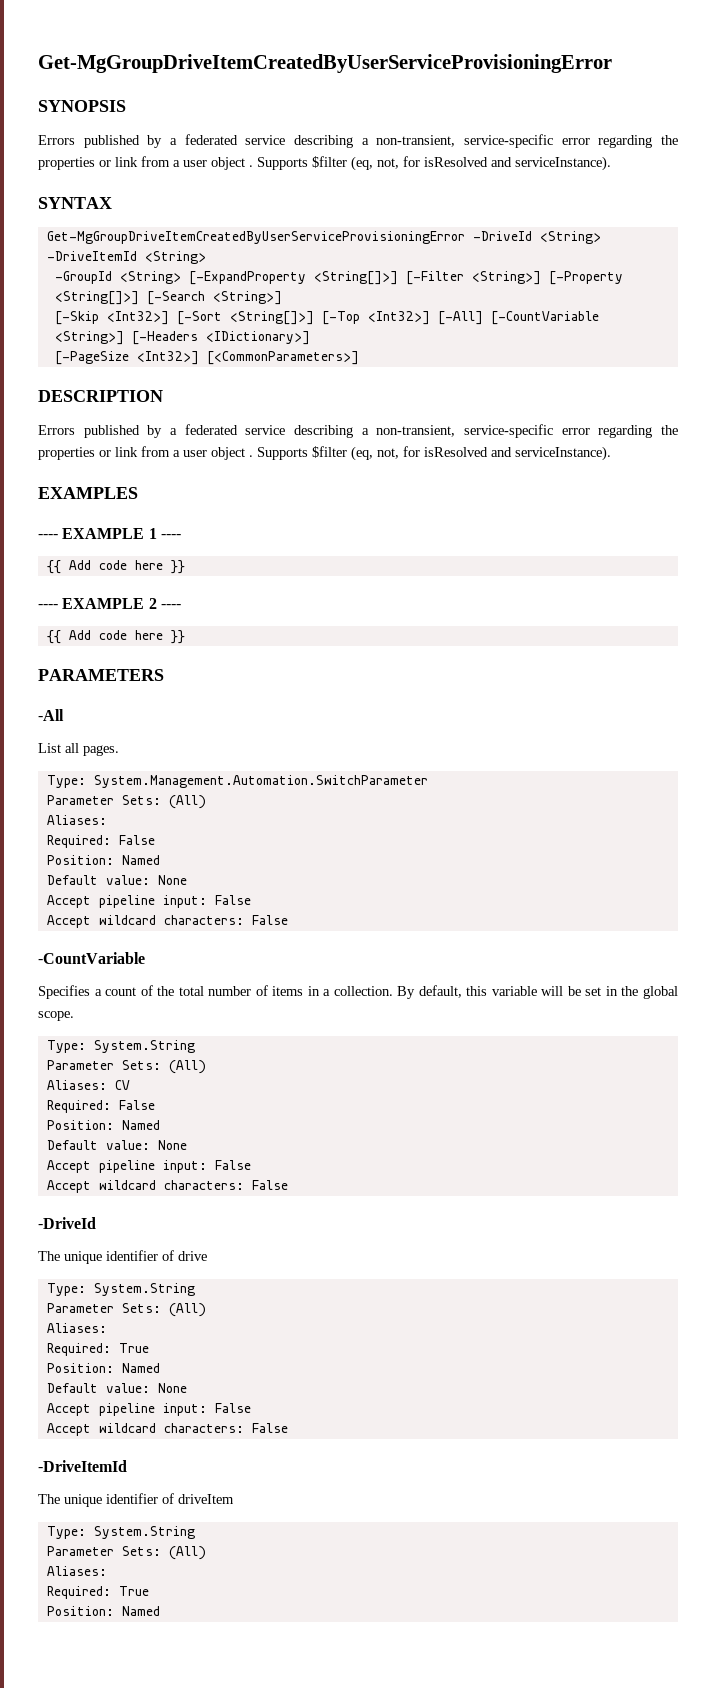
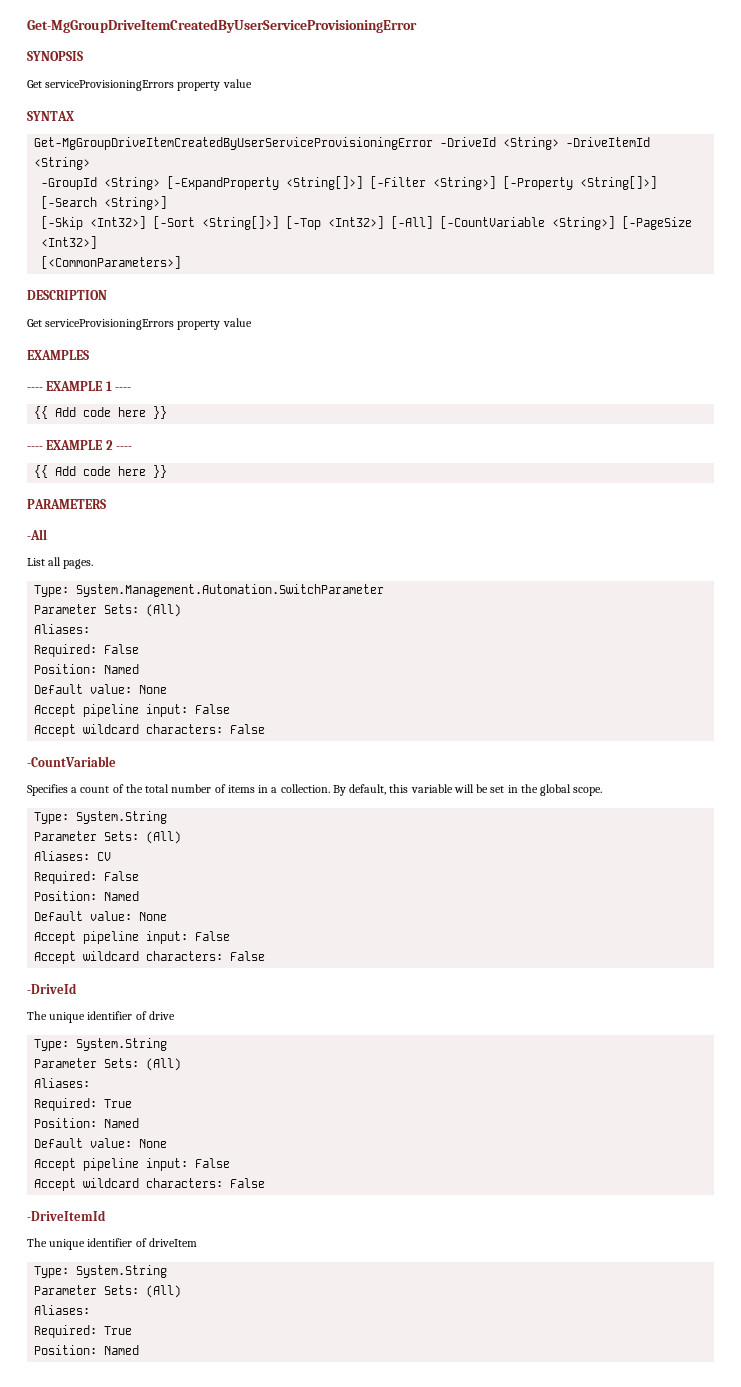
  SYNOPSIS
- Errors published by a federated service describing a non-transient, service-specific error regarding the properties or link from a user object . Supports $filter (eq, not, for isResolved and serviceInstance).
+ Get serviceProvisioningErrors property value
- [-Skip <Int32>] [-Sort <String[]>] [-Top <Int32>] [-All] [-CountVariable <String>] [-Headers <IDictionary>]
- [-PageSize <Int32>] [<CommonParameters>]
+ [-Skip <Int32>] [-Sort <String[]>] [-Top <Int32>] [-All] [-CountVariable <String>] [-PageSize <Int32>]
+ [<CommonParameters>]
  DESCRIPTION
- Errors published by a federated service describing a non-transient, service-specific error regarding the properties or link from a user object . Supports $filter (eq, not, for isResolved and serviceInstance).
+ Get serviceProvisioningErrors property value

